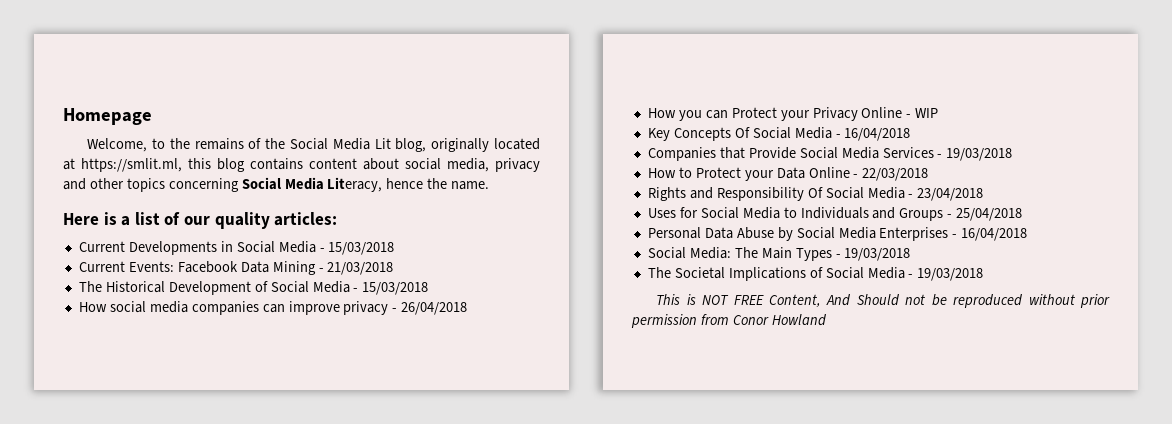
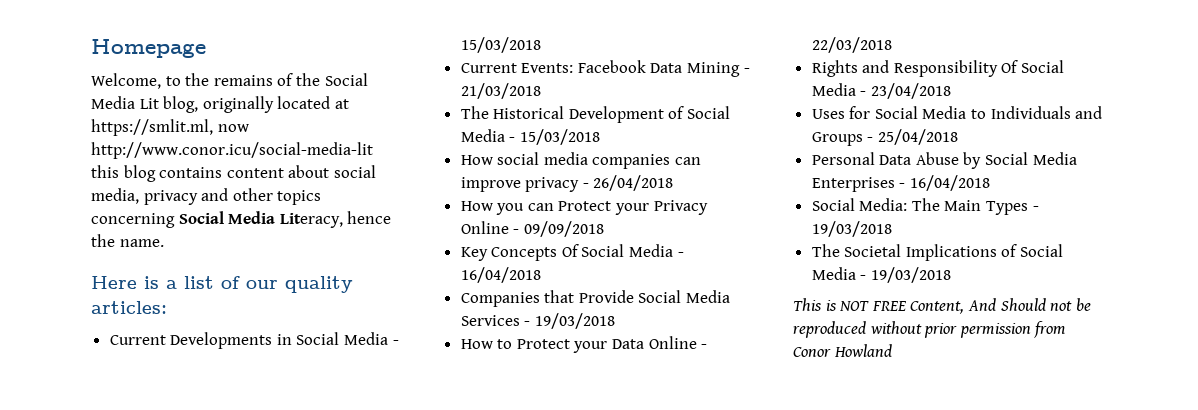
- Welcome, to the remains of the Social Media Lit blog, originally located at https://smlit.ml, this blog contains content about social media, privacy and other topics concerning Social Media Literacy, hence the name.
+ Welcome, to the remains of the Social Media Lit blog, originally located at https://smlit.ml, now http://www.conor.icu/social-media-lit this blog contains content about social media, privacy and other topics concerning Social Media Literacy, hence the name.
- How you can Protect your Privacy Online - WIP
+ How you can Protect your Privacy Online - 09/09/2018

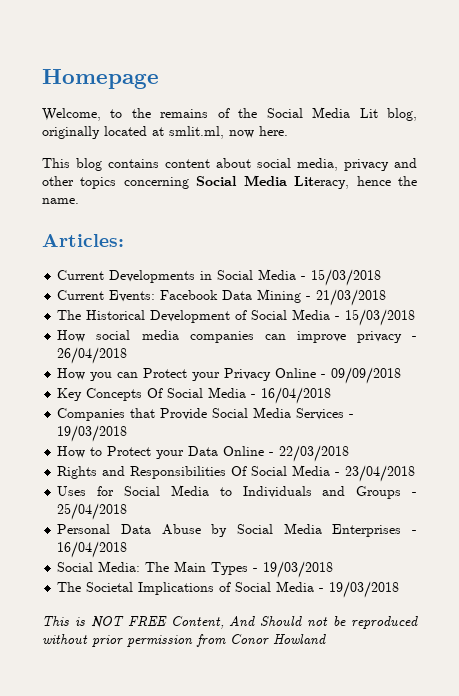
- Welcome, to the remains of the Social Media Lit blog, originally located at https://smlit.ml, now http://www.conor.icu/social-media-lit this blog contains content about social media, privacy and other topics concerning Social Media Literacy, hence the name.
+ Welcome, to the remains of the Social Media Lit blog, originally located at smlit.ml, now here.
+ This blog contains content about social media, privacy and other topics concerning Social Media Literacy, hence the name.
- Here is a list of our quality articles:
+ Articles:
- Rights and Responsibility Of Social Media - 23/04/2018
+ Rights and Responsibilities Of Social Media - 23/04/2018

